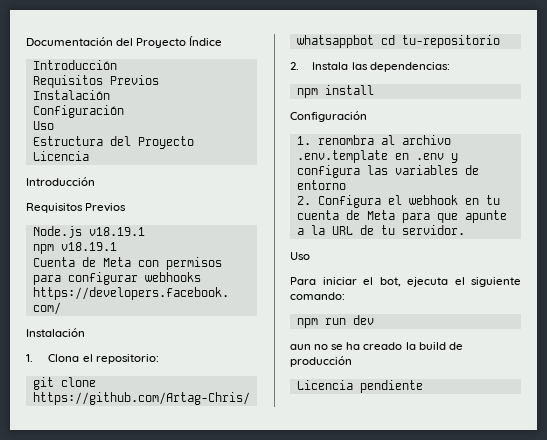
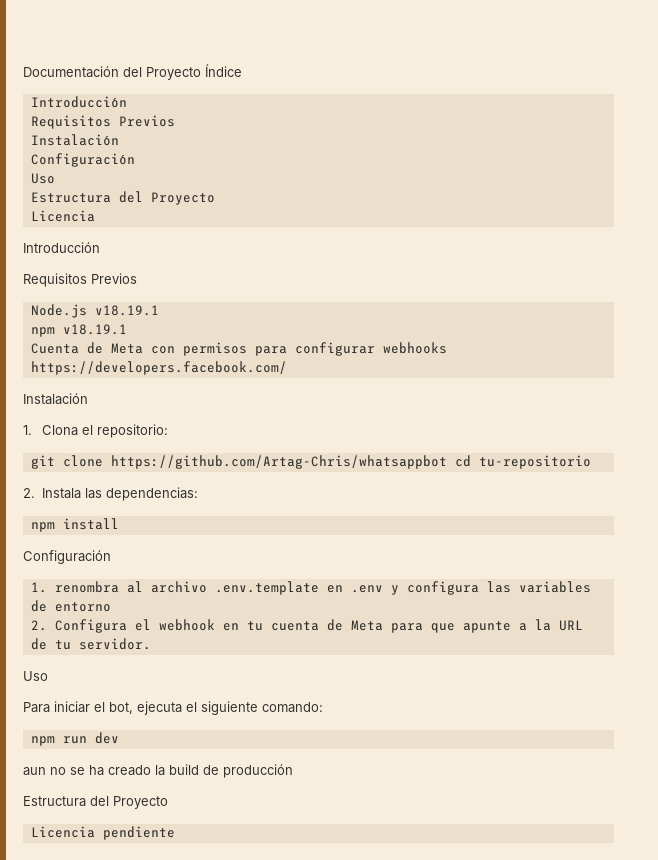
  aun no se ha creado la build de producción
+ Estructura del Proyecto

